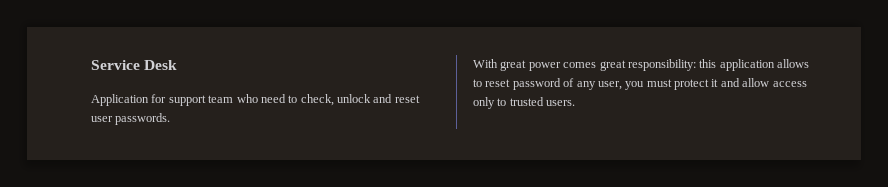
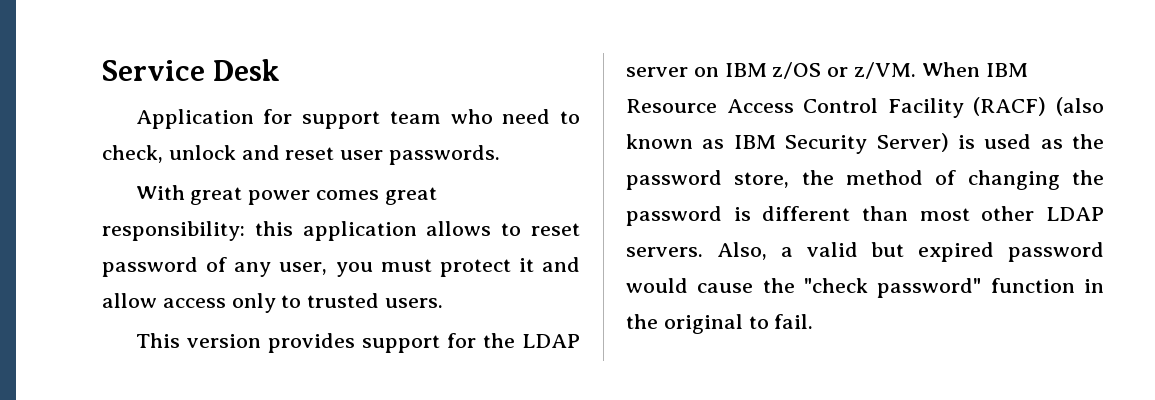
+ This version provides support for the LDAP server on IBM z/OS or z/VM. When IBM Resource Access Control Facility (RACF) (also known as IBM Security Server) is used as the password store, the method of changing the password is different than most other LDAP servers. Also, a valid but expired password would cause the "check password" function in the original to fail.

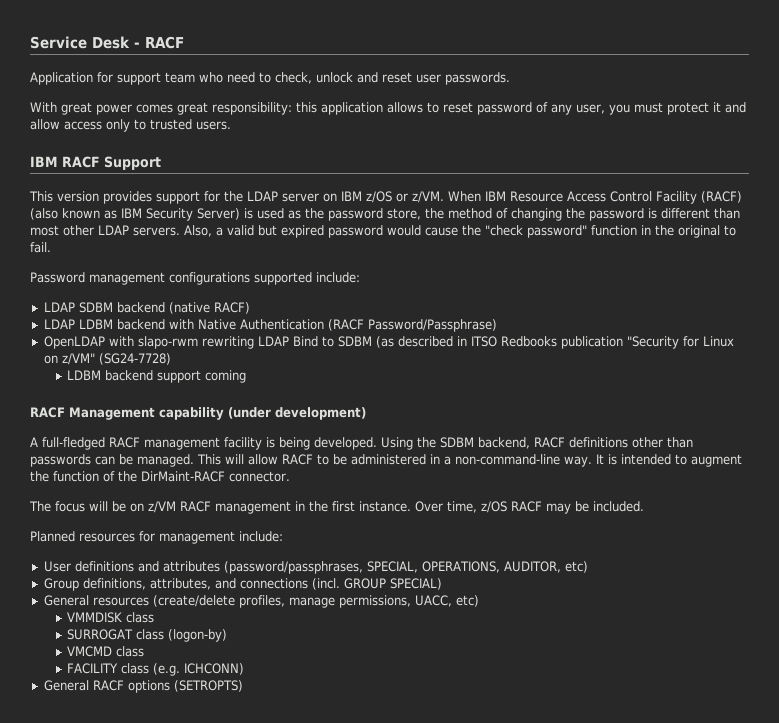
- Service Desk
+ Service Desk - RACF
+ IBM RACF Support
+ Password management configurations supported include:
+ LDAP SDBM backend (native RACF)
+ LDAP LDBM backend with Native Authentication (RACF Password/Passphrase)
+ OpenLDAP with slapo-rwm rewriting LDAP Bind to SDBM (as described in ITSO Redbooks publication "Security for Linux on z/VM" (SG24-7728)
+ LDBM backend support coming
+ RACF Management capability (under development)
+ A full-fledged RACF management facility is being developed. Using the SDBM backend, RACF definitions other than passwords can be managed. This will allow RACF to be administered in a non-command-line way. It is intended to augment the function of the DirMaint-RACF connector.
+ The focus will be on z/VM RACF management in the first instance. Over time, z/OS RACF may be included.
+ Planned resources for management include:
+ User definitions and attributes (password/passphrases, SPECIAL, OPERATIONS, AUDITOR, etc)
+ Group definitions, attributes, and connections (incl. GROUP SPECIAL)
+ General resources (create/delete profiles, manage permissions, UACC, etc)
+ VMMDISK class
+ SURROGAT class (logon-by)
+ VMCMD class
+ FACILITY class (e.g. ICHCONN)
+ General RACF options (SETROPTS)

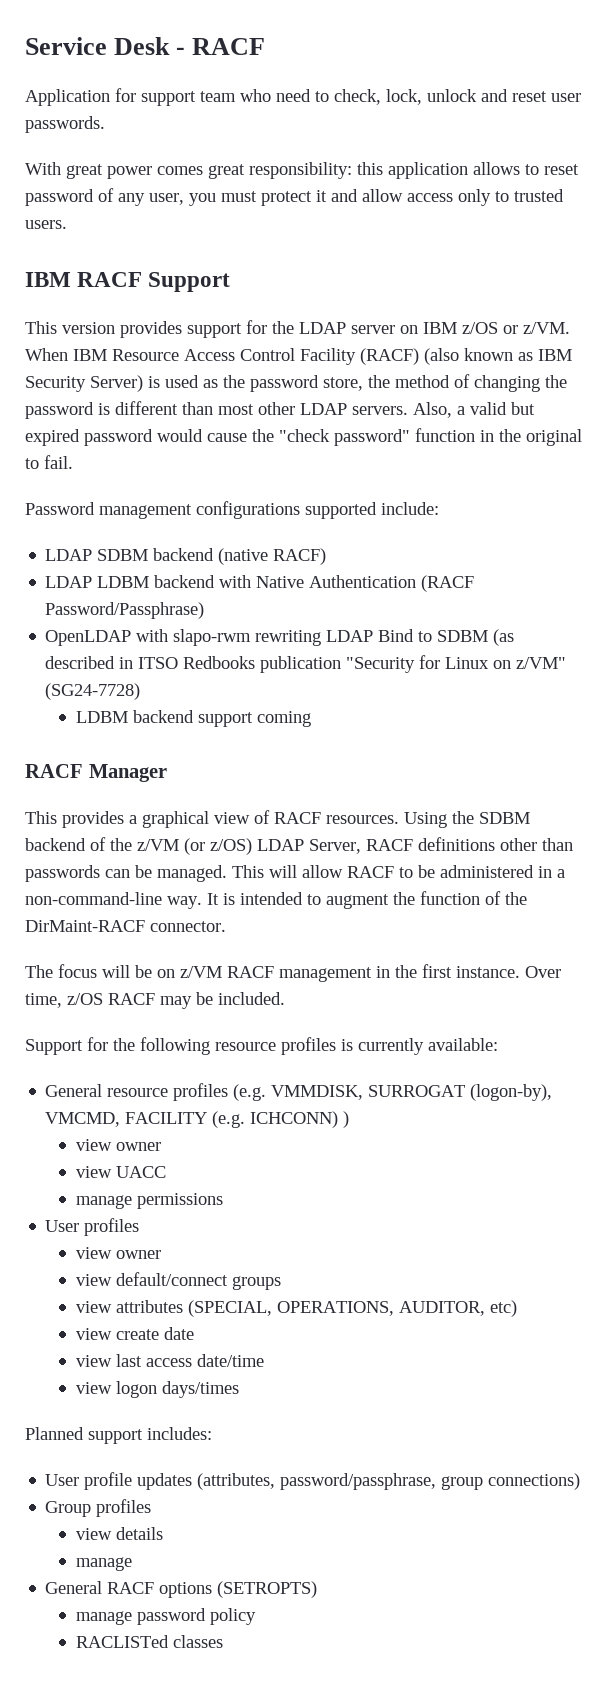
- Application for support team who need to check, unlock and reset user passwords.
+ Application for support team who need to check, lock, unlock and reset user passwords.
- RACF Management capability (under development)
- A full-fledged RACF management facility is being developed. Using the SDBM backend, RACF definitions other than passwords can be managed.
+ RACF Manager
+ This provides a graphical view of RACF resources. Using the SDBM backend of the z/VM (or z/OS) LDAP Server, RACF definitions other than passwords can be managed.
- Planned resources for management include:
- User definitions and attributes (password/passphrases, SPECIAL, OPERATIONS, AUDITOR, etc)
- Group definitions, attributes, and connections (incl. GROUP SPECIAL)
- General resources (create/delete profiles, manage permissions, UACC, etc)
- VMMDISK class
- SURROGAT class (logon-by)
- VMCMD class
- FACILITY class (e.g. ICHCONN)
+ Support for the following resource profiles is currently available:
+ General resource profiles (e.g. VMMDISK, SURROGAT (logon-by), VMCMD, FACILITY (e.g. ICHCONN) )
+ view owner
+ view UACC
+ manage permissions
+ User profiles
+ view owner
+ view default/connect groups
+ view attributes (SPECIAL, OPERATIONS, AUDITOR, etc)
+ view create date
+ view last access date/time
+ view logon days/times
+ Planned support includes:
+ User profile updates (attributes, password/passphrase, group connections)
+ Group profiles
+ view details
+ manage
+ manage password policy
+ RACLISTed classes

